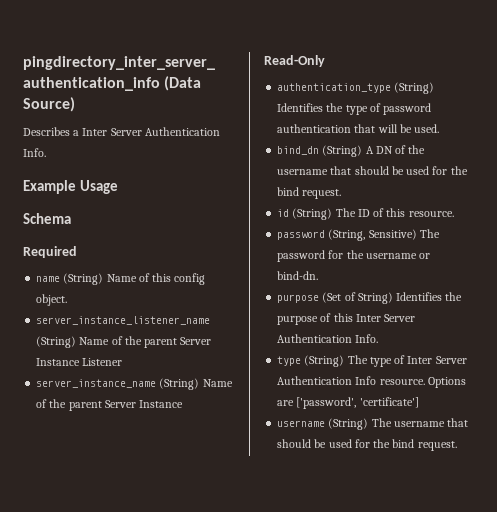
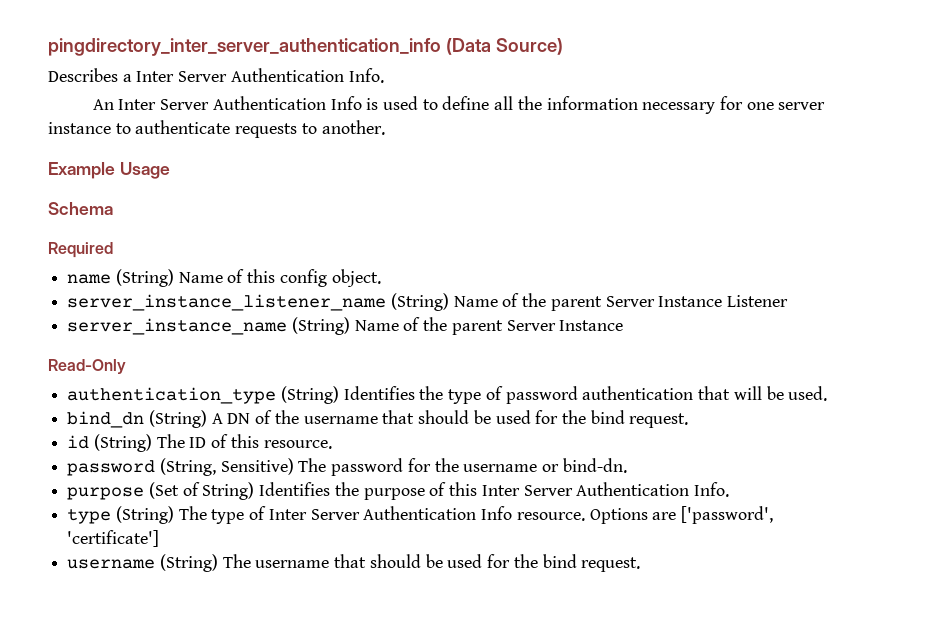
+ An Inter Server Authentication Info is used to define all the information necessary for one server instance to authenticate requests to another.

